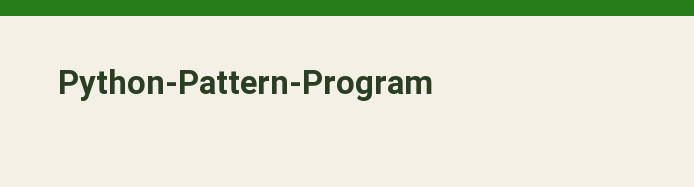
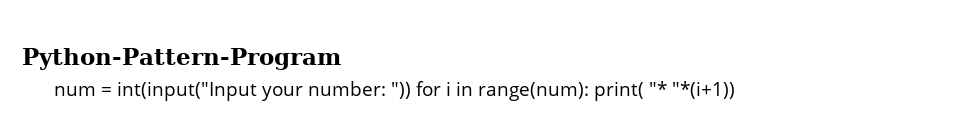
+ num = int(input("Input your number: ")) for i in range(num): print( "* "*(i+1))

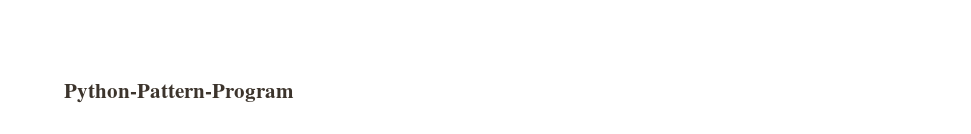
- num = int(input("Input your number: ")) for i in range(num): print( "* "*(i+1))

